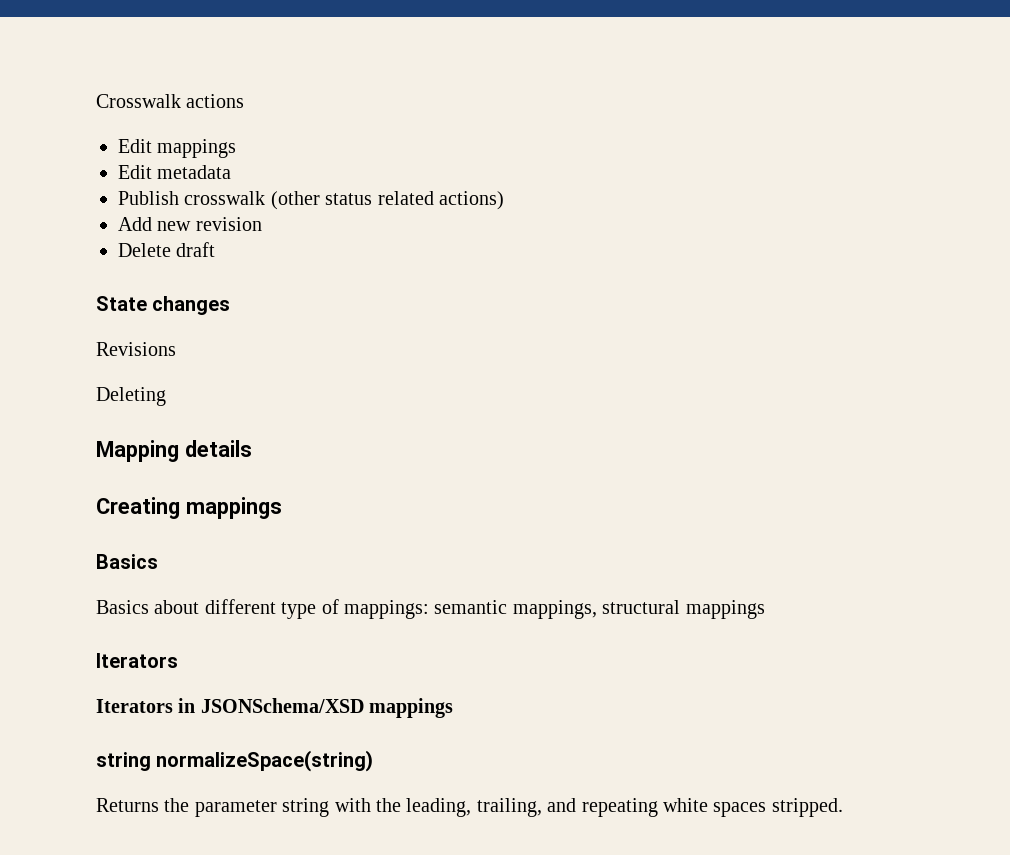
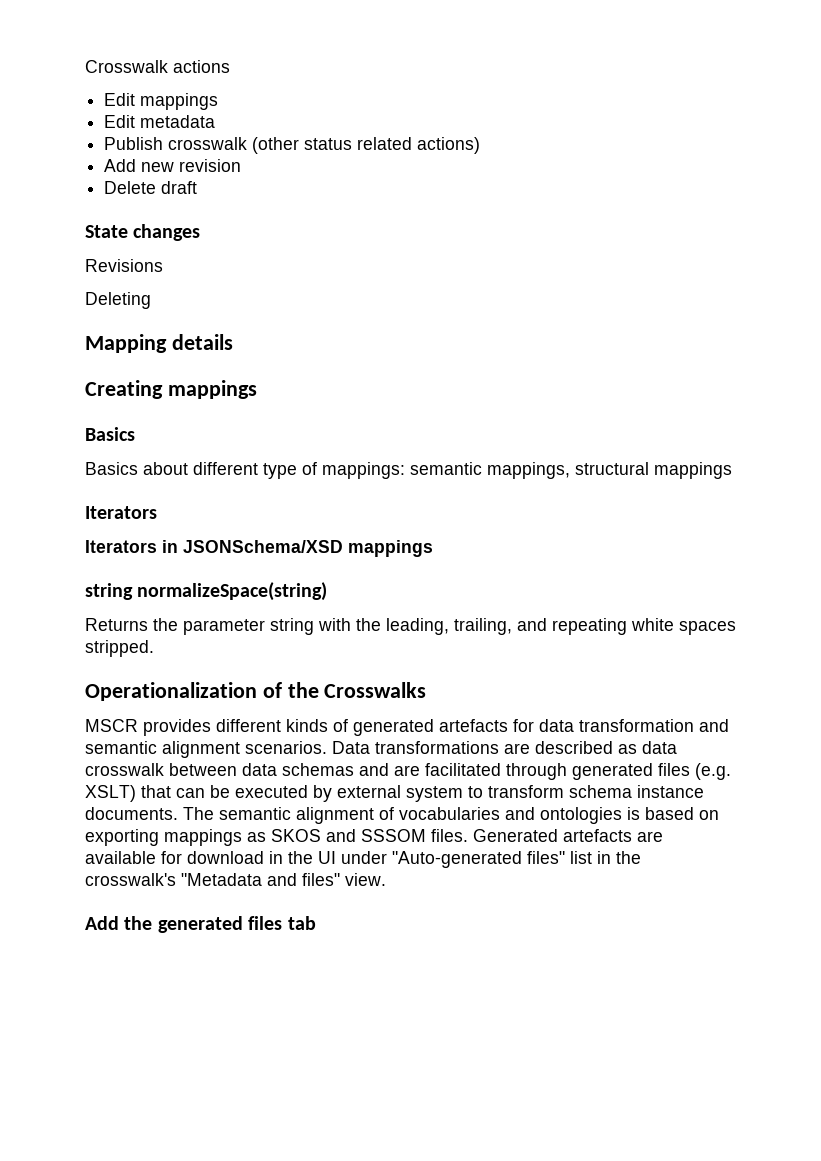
+ Operationalization of the Crosswalks
+ MSCR provides different kinds of generated artefacts for data transformation and semantic alignment scenarios. Data transformations are described as data crosswalk between data schemas and are facilitated through generated files (e.g. XSLT) that can be executed by external system to transform schema instance documents. The semantic alignment of vocabularies and ontologies is based on exporting mappings as SKOS and SSSOM files. Generated artefacts are available for download in the UI under "Auto-generated files" list in the crosswalk's "Metadata and files" view.
+ Add the generated files tab

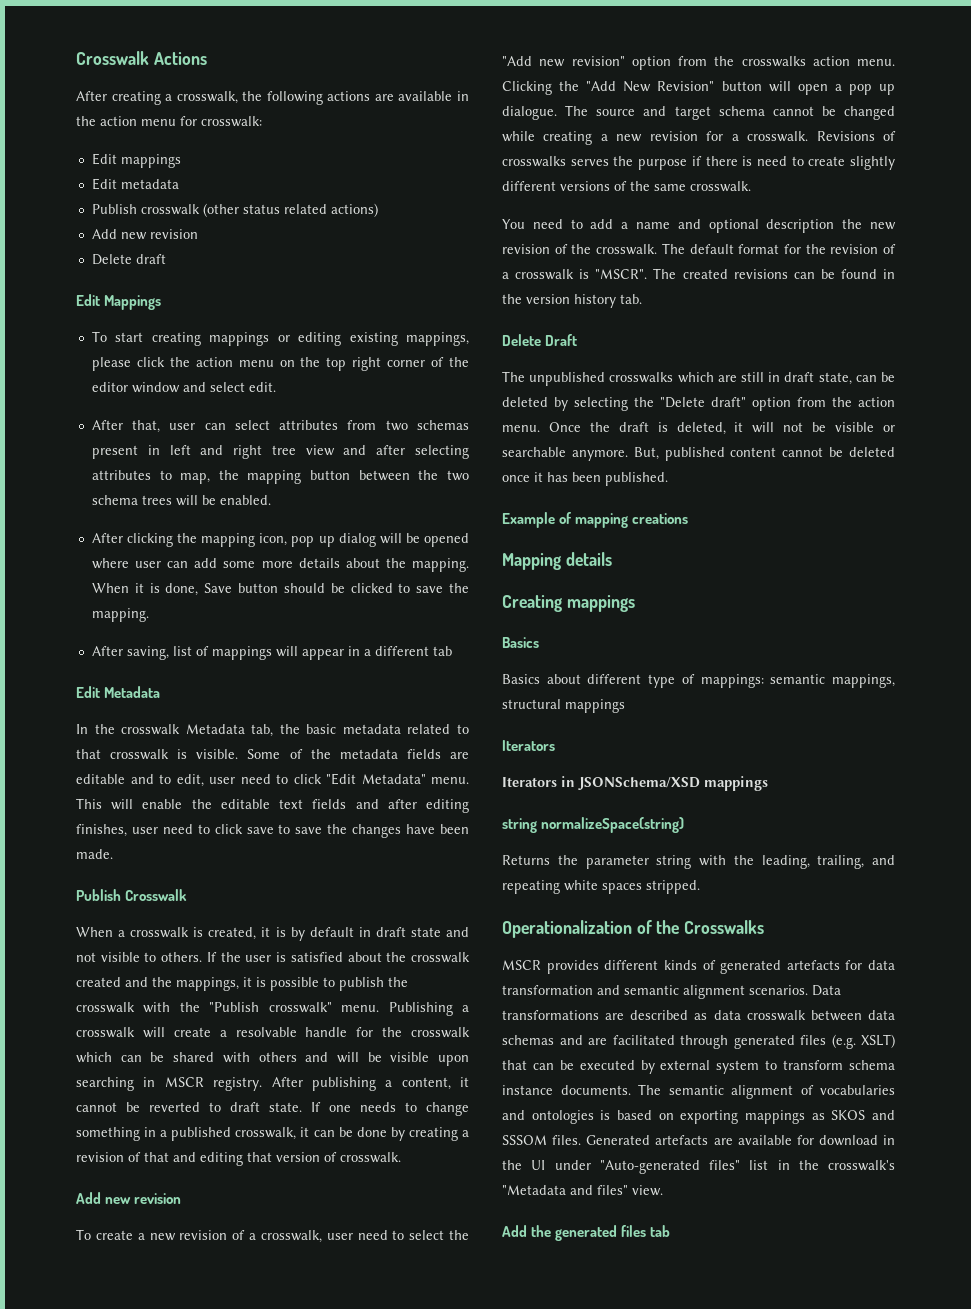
- Crosswalk actions
+ Crosswalk Actions
+ After creating a crosswalk, the following actions are available in the action menu for crosswalk:
- State changes
- Revisions
- Deleting
+ Edit Mappings
+ To start creating mappings or editing existing mappings, please click the action menu on the top right corner of the editor window and select edit.
+ After that, user can select attributes from two schemas present in left and right tree view and after selecting attributes to map, the mapping button between the two schema trees will be enabled.
+ After clicking the mapping icon, pop up dialog will be opened where user can add some more details about the mapping. When it is done, Save button should be clicked to save the mapping.
+ After saving, list of mappings will appear in a different tab
+ Edit Metadata
+ In the crosswalk Metadata tab, the basic metadata related to that crosswalk is visible. Some of the metadata fields are editable and to edit, user need to click "Edit Metadata" menu. This will enable the editable text fields and after editing finishes, user need to click save to save the changes have been made.
+ Publish Crosswalk
+ When a crosswalk is created, it is by default in draft state and not visible to others. If the user is satisfied about the crosswalk created and the mappings, it is possible to publish the crosswalk with the "Publish crosswalk" menu. Publishing a crosswalk will create a resolvable handle for the crosswalk which can be shared with others and will be visible upon searching in MSCR registry. After publishing a content, it cannot be reverted to draft state. If one needs to change something in a published crosswalk, it can be done by creating a revision of that and editing that version of crosswalk.
+ Add new revision
+ To create a new revision of a crosswalk, user need to select the "Add new revision" option from the crosswalks action menu. Clicking the "Add New Revision" button will open a pop up dialogue. The source and target schema cannot be changed while creating a new revision for a crosswalk. Revisions of crosswalks serves the purpose if there is need to create slightly different versions of the same crosswalk.
+ You need to add a name and optional description the new revision of the crosswalk. The default format for the revision of a crosswalk is "MSCR". The created revisions can be found in the version history tab.
+ Delete Draft
+ The unpublished crosswalks which are still in draft state, can be deleted by selecting the "Delete draft" option from the action menu. Once the draft is deleted, it will not be visible or searchable anymore. But, published content cannot be deleted once it has been published.
+ Example of mapping creations

